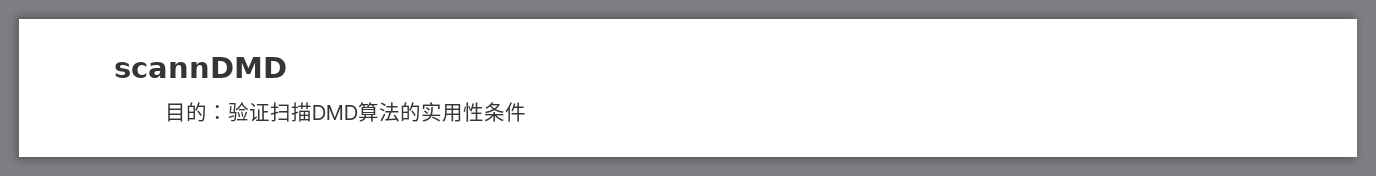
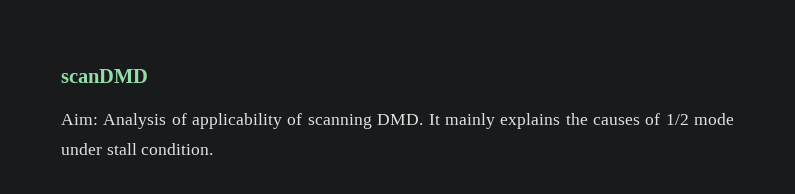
- scannDMD
- 目的：验证扫描DMD算法的实用性条件
+ scanDMD
+ Aim: Analysis of applicability of scanning DMD. It mainly explains the causes of 1/2 mode under stall condition.

